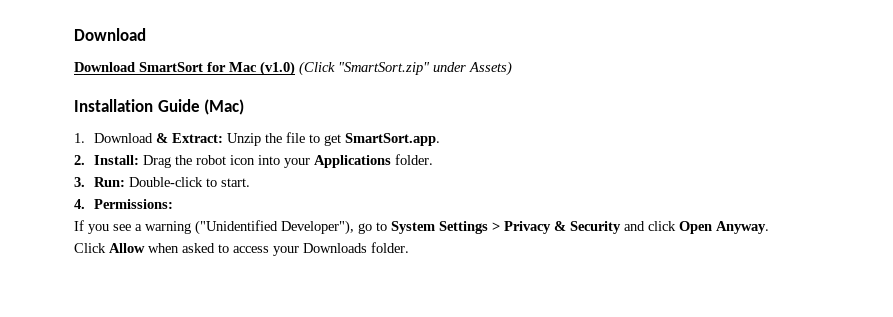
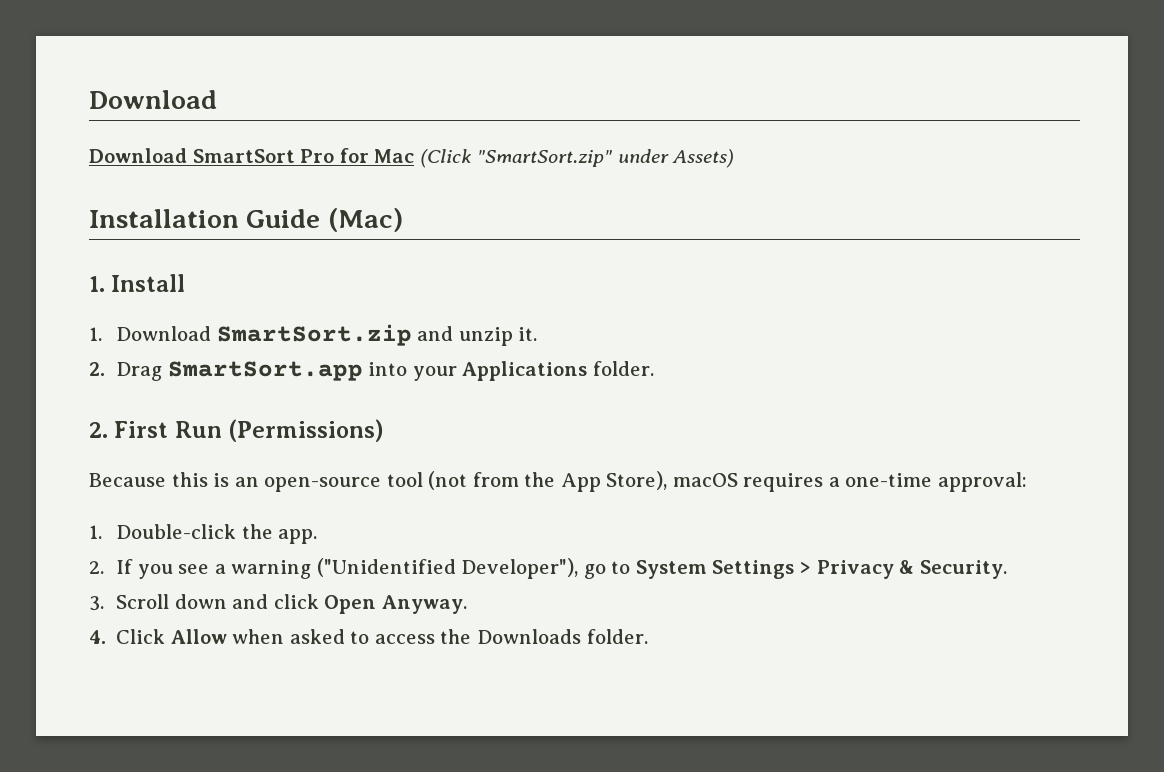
- Download SmartSort for Mac (v1.0) (Click "SmartSort.zip" under Assets)
+ Download SmartSort Pro for Mac (Click "SmartSort.zip" under Assets)
+ 1. Install
- 1. Download & Extract: Unzip the file to get SmartSort.app.
- 2. Install: Drag the robot icon into your Applications folder.
- 3. Run: Double-click to start.
- 4. Permissions:
- If you see a warning ("Unidentified Developer"), go to System Settings > Privacy & Security and click Open Anyway.
+ 1. Download SmartSort.zip and unzip it.
+ 2. Drag SmartSort.app into your Applications folder.
+ 2. First Run (Permissions)
+ Because this is an open-source tool (not from the App Store), macOS requires a one-time approval:
+ 1. Double-click the app.
+ 2. If you see a warning ("Unidentified Developer"), go to System Settings > Privacy & Security.
+ 3. Scroll down and click Open Anyway.
- Click Allow when asked to access your Downloads folder.
+ 4. Click Allow when asked to access the Downloads folder.

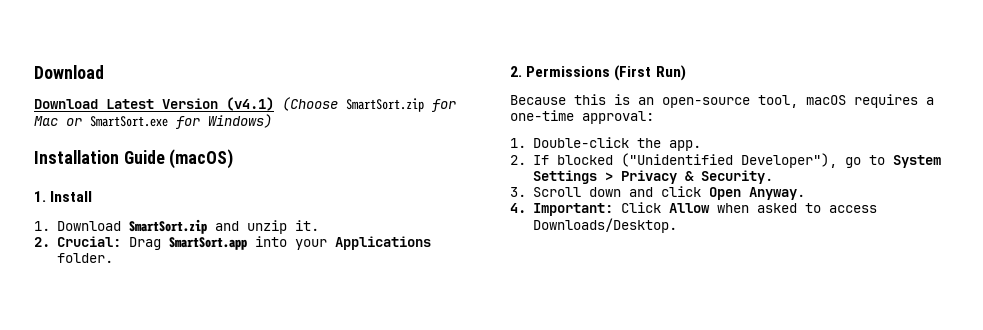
- Download SmartSort Pro for Mac (Click "SmartSort.zip" under Assets)
+ Download Latest Version (v4.1) (Choose SmartSort.zip for Mac or SmartSort.exe for Windows)
- Installation Guide (Mac)
+ Installation Guide (macOS)
- 2. Drag SmartSort.app into your Applications folder.
+ 2. Crucial: Drag SmartSort.app into your Applications folder.
- 2. First Run (Permissions)
+ 2. Permissions (First Run)
- Because this is an open-source tool (not from the App Store), macOS requires a one-time approval:
+ Because this is an open-source tool, macOS requires a one-time approval:
- 2. If you see a warning ("Unidentified Developer"), go to System Settings > Privacy & Security.
+ 2. If blocked ("Unidentified Developer"), go to System Settings > Privacy & Security.
- 4. Click Allow when asked to access the Downloads folder.
+ 4. Important: Click Allow when asked to access Downloads/Desktop.

